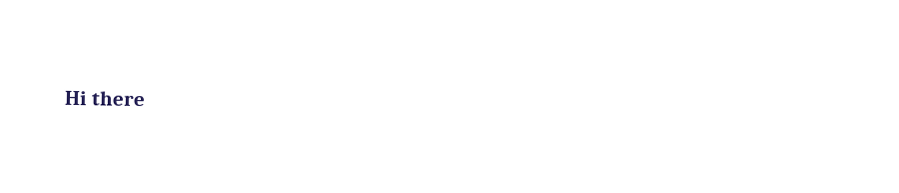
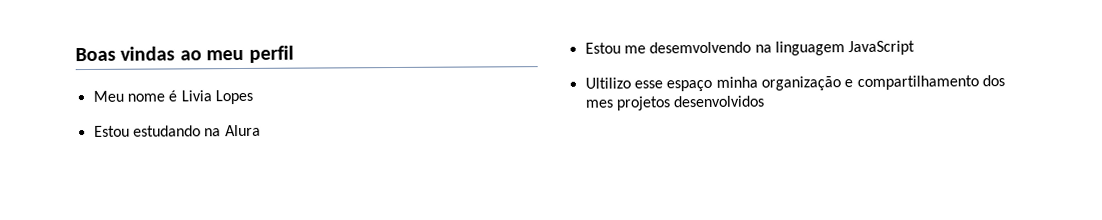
- Hi there
+ Boas vindas ao meu perfil
+ Meu nome é Livia Lopes
+ Estou estudando na Alura
+ Estou me desemvolvendo na linguagem JavaScript
+ Ultilizo esse espaço minha organização e compartilhamento dos mes projetos desenvolvidos

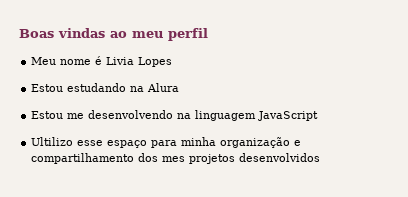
- Estou me desemvolvendo na linguagem JavaScript
+ Estou me desenvolvendo na linguagem JavaScript
- Ultilizo esse espaço minha organização e compartilhamento dos mes projetos desenvolvidos
+ Ultilizo esse espaço para minha organização e compartilhamento dos mes projetos desenvolvidos

